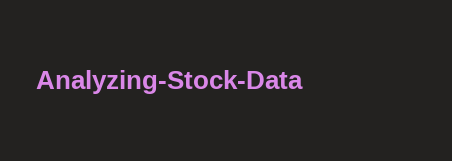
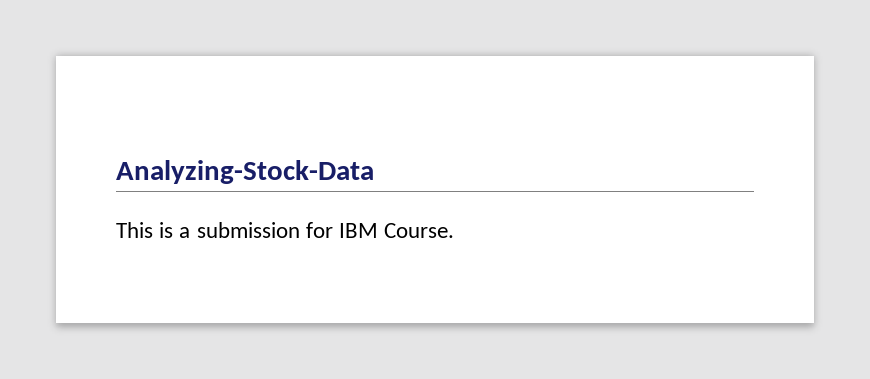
+ This is a submission for IBM Course.

